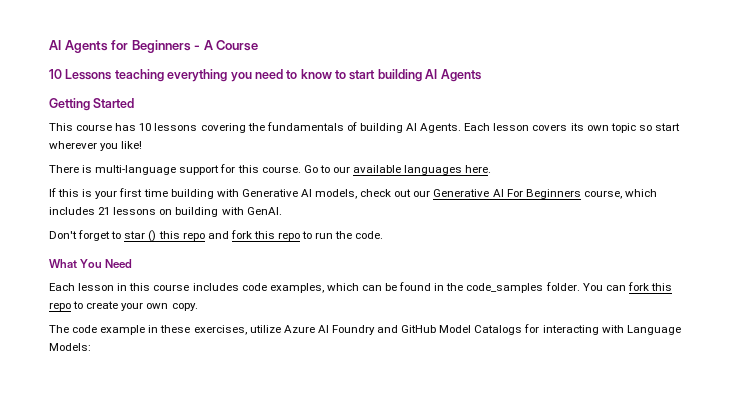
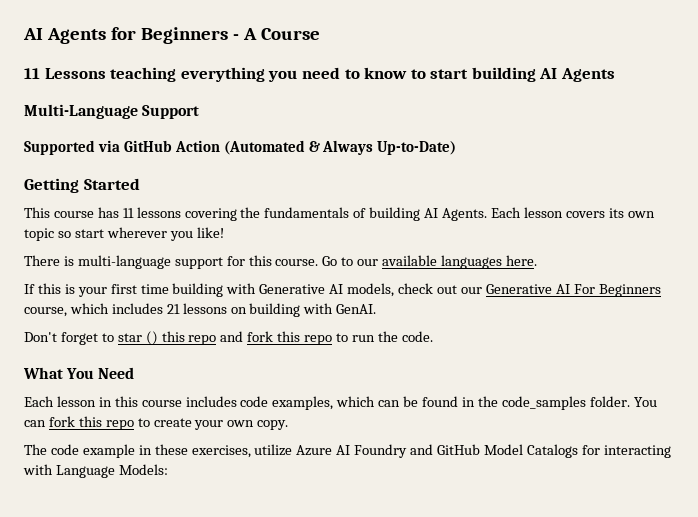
- 10 Lessons teaching everything you need to know to start building AI Agents
+ 11 Lessons teaching everything you need to know to start building AI Agents
+ Multi-Language Support
+ Supported via GitHub Action (Automated & Always Up-to-Date)
- This course has 10 lessons covering the fundamentals of building AI Agents.
+ This course has 11 lessons covering the fundamentals of building AI Agents.

